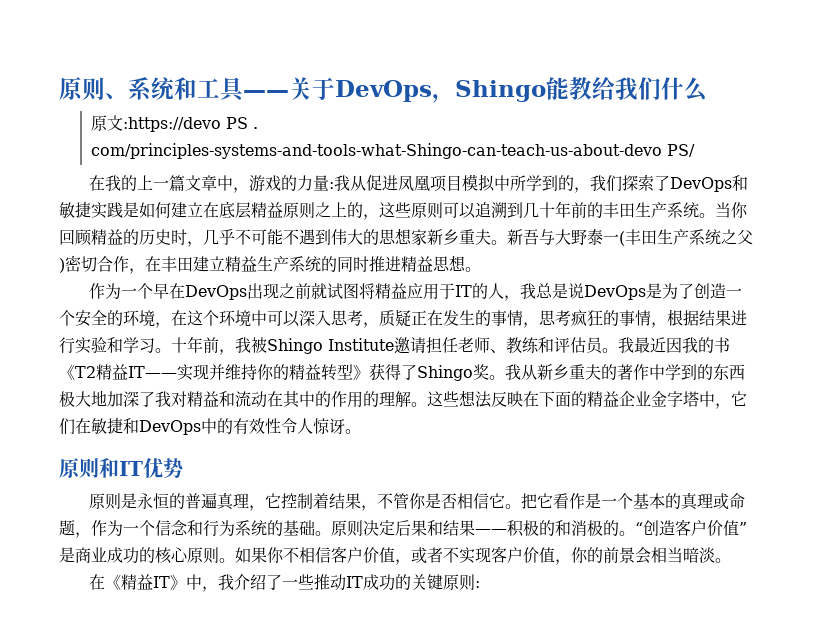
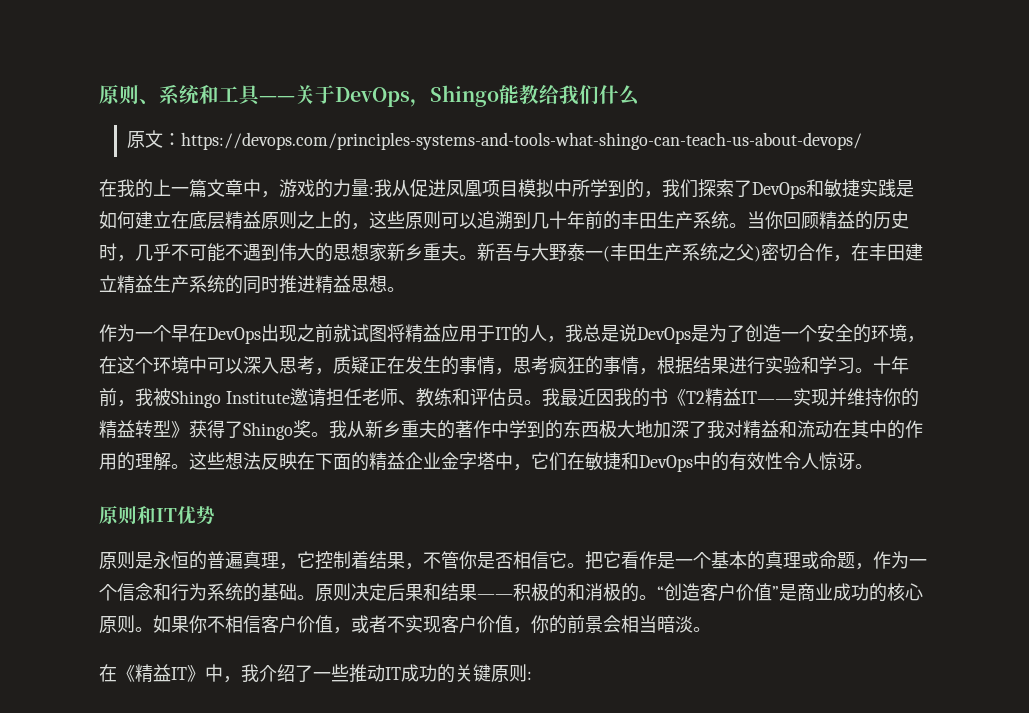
- 原文:https://devo PS . com/principles-systems-and-tools-what-Shingo-can-teach-us-about-devo PS/
+ 原文：https://devops.com/principles-systems-and-tools-what-shingo-can-teach-us-about-devops/

